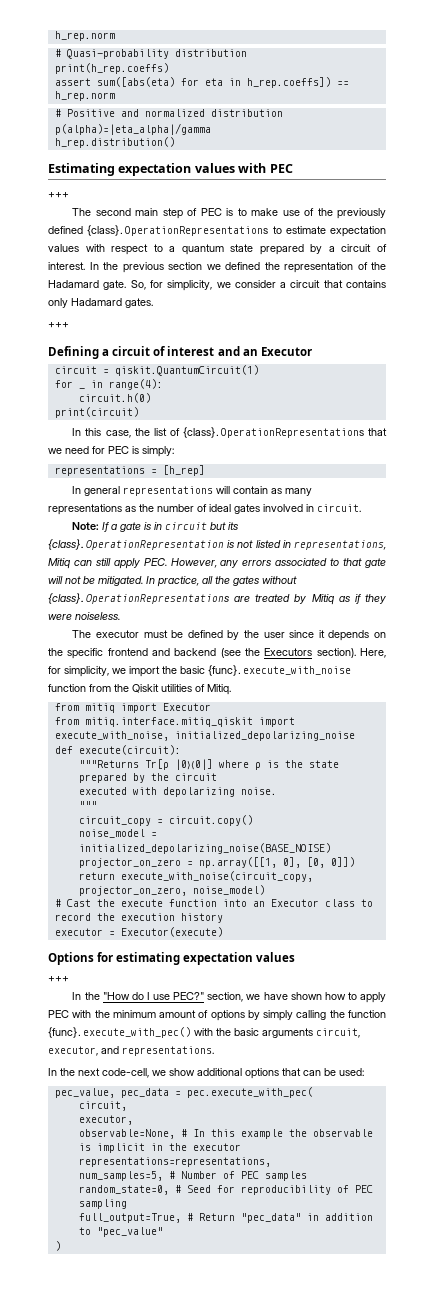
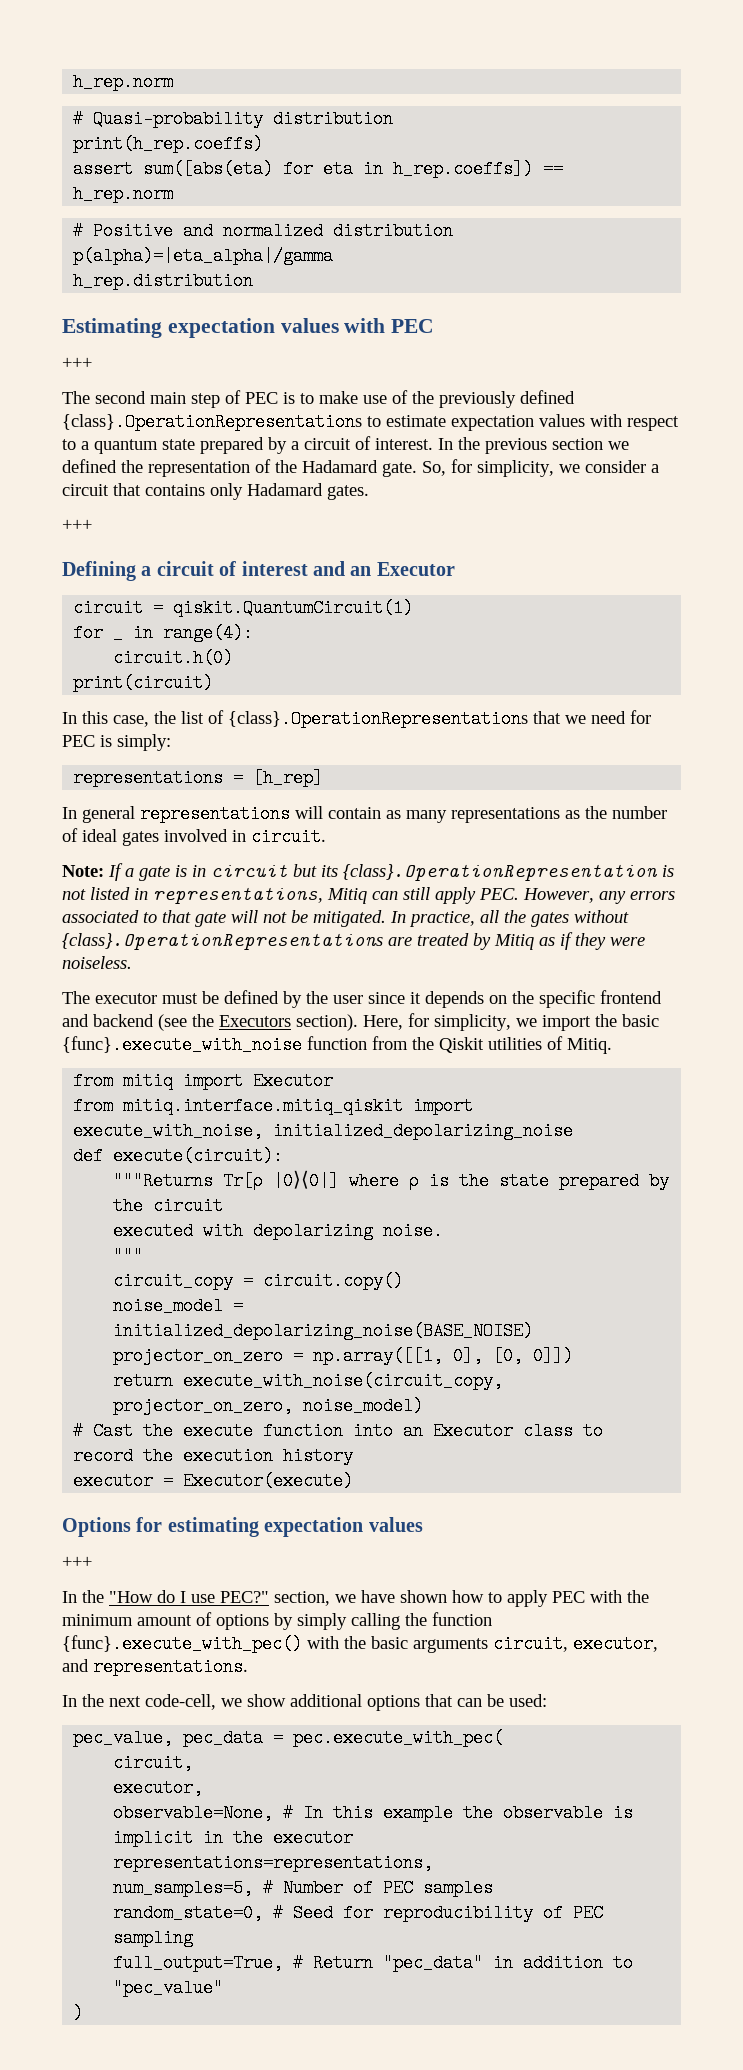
- h_rep.distribution()
+ h_rep.distribution

